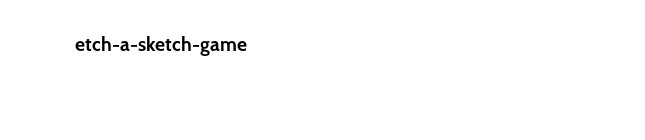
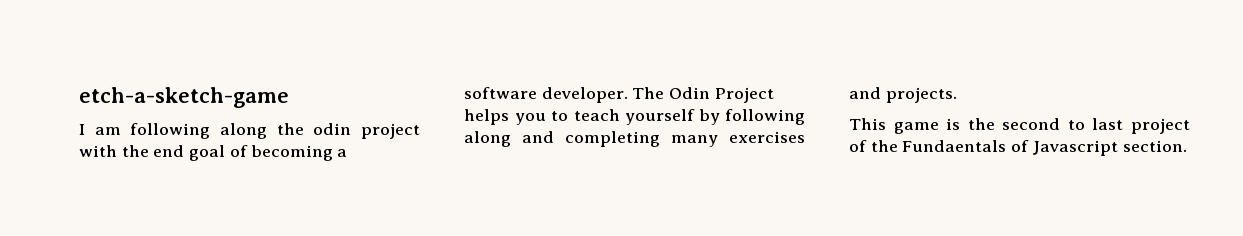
+ I am following along the odin project with the end goal of becoming a software developer. The Odin Project helps you to teach yourself by following along and completing many exercises and projects.
+ This game is the second to last project of the Fundaentals of Javascript section.

